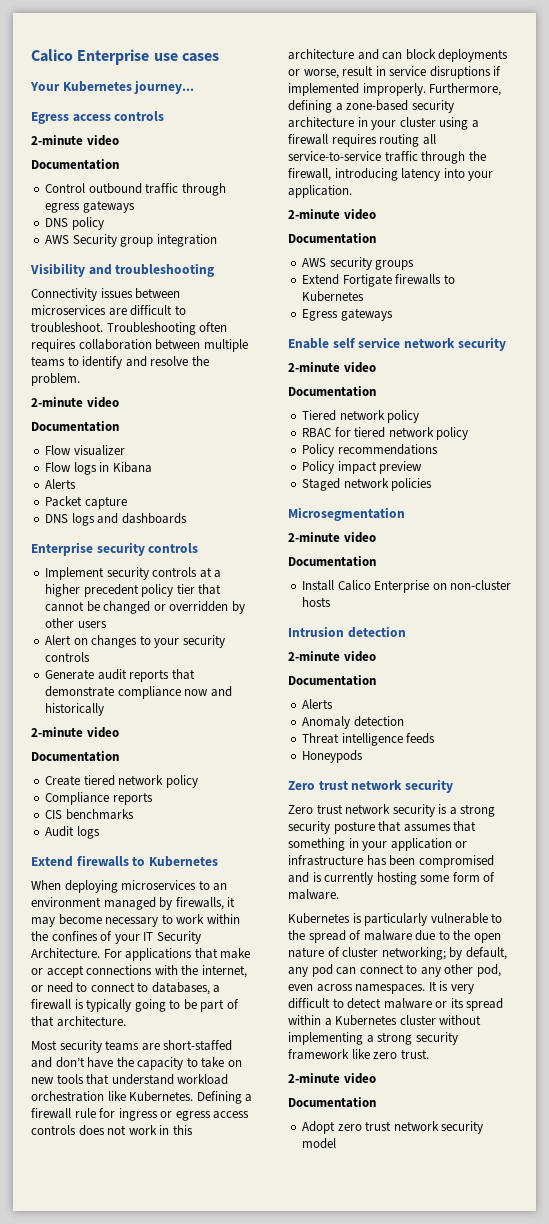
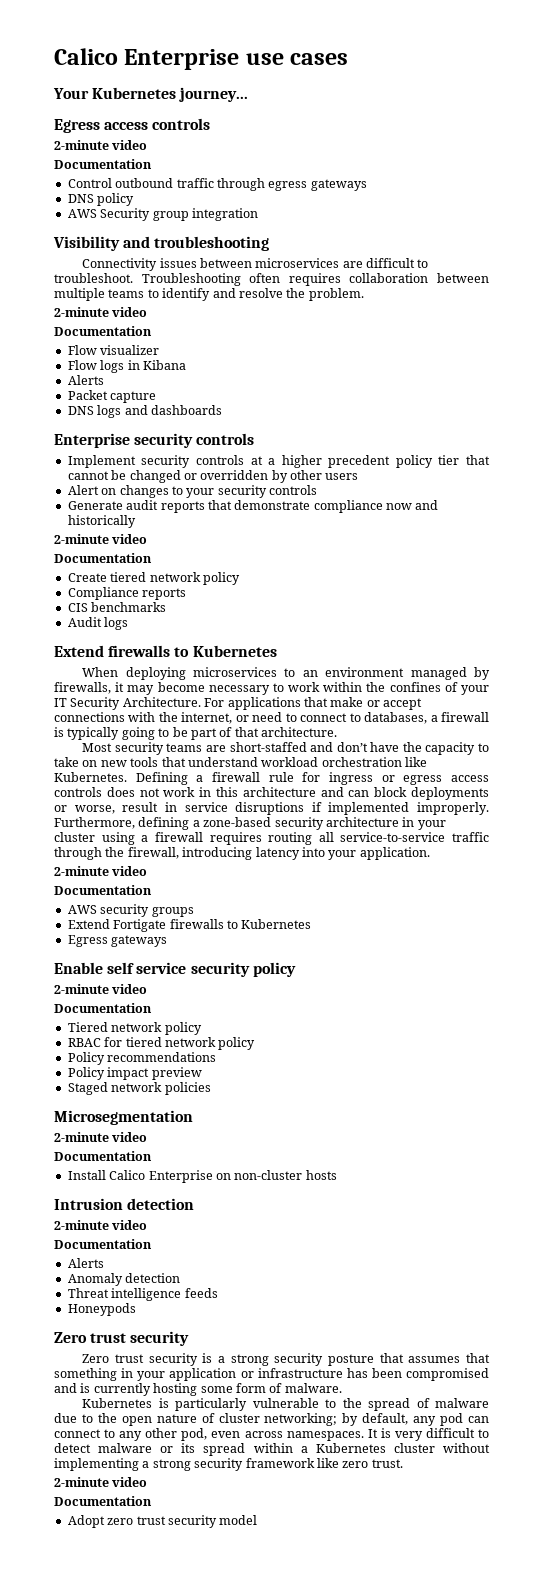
- Enable self service network security
+ Enable self service security policy
  Honeypods
- Zero trust network security
+ Zero trust security
- Zero trust network security is a strong security posture that assumes that something in your application or infrastructure has been compromised and is currently hosting some form of malware.
+ Zero trust security is a strong security posture that assumes that something in your application or infrastructure has been compromised and is currently hosting some form of malware.
- Adopt zero trust network security model
+ Adopt zero trust security model

